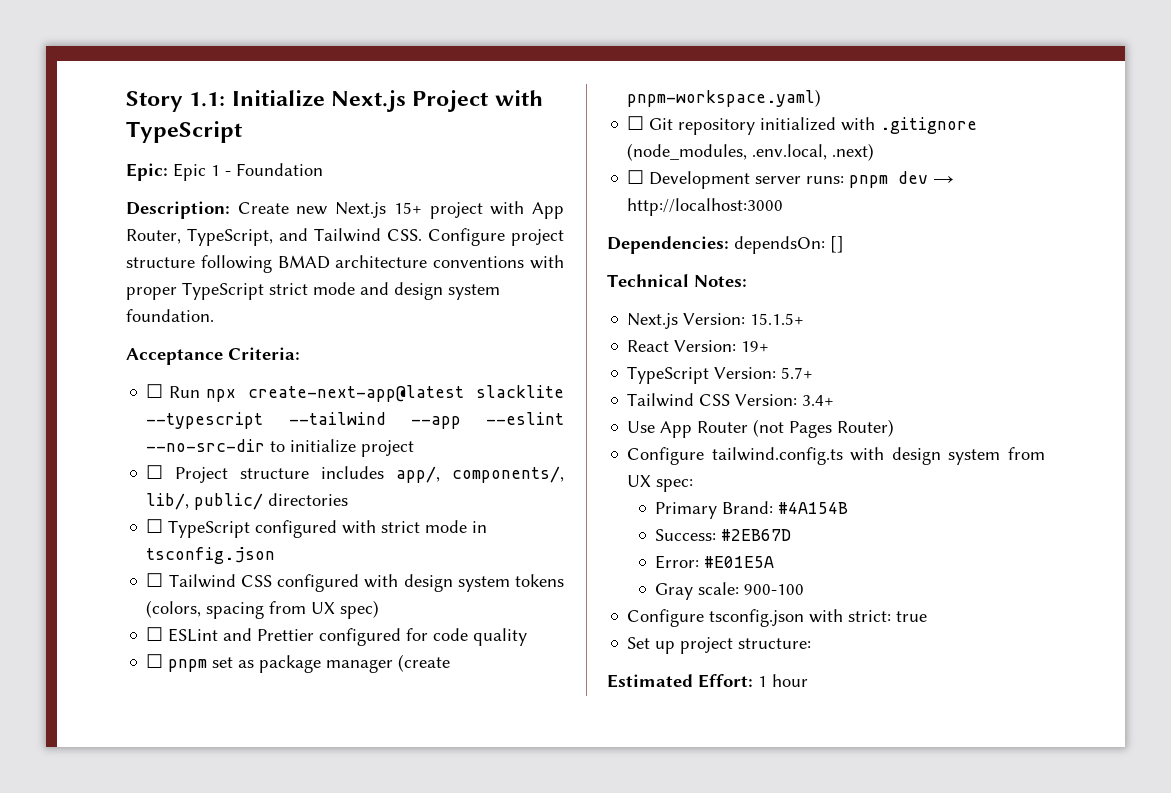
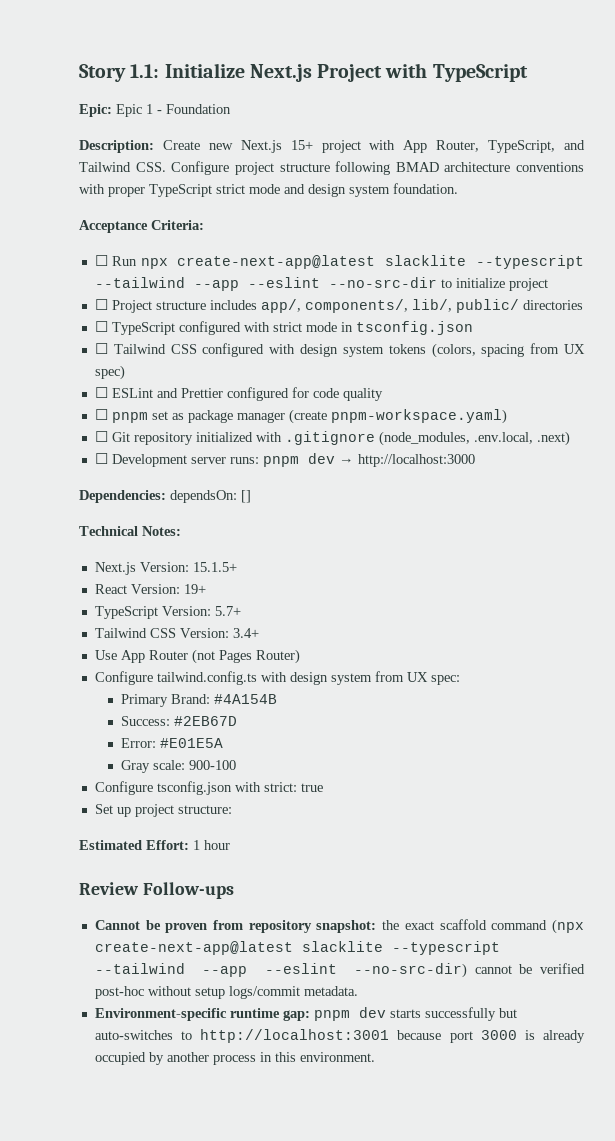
+ Review Follow-ups
+ Cannot be proven from repository snapshot: the exact scaffold command (npx create-next-app@latest slacklite --typescript --tailwind --app --eslint --no-src-dir) cannot be verified post-hoc without setup logs/commit metadata.
+ Environment-specific runtime gap: pnpm dev starts successfully but auto-switches to http://localhost:3001 because port 3000 is already occupied by another process in this environment.

